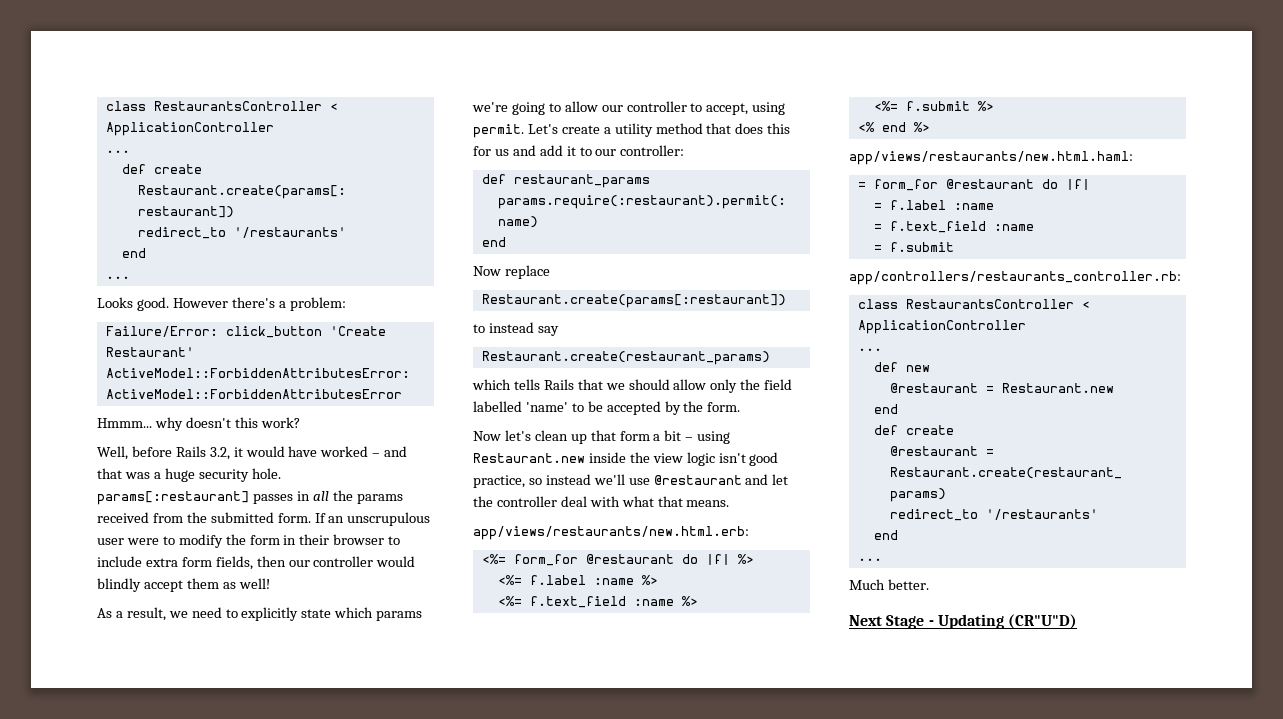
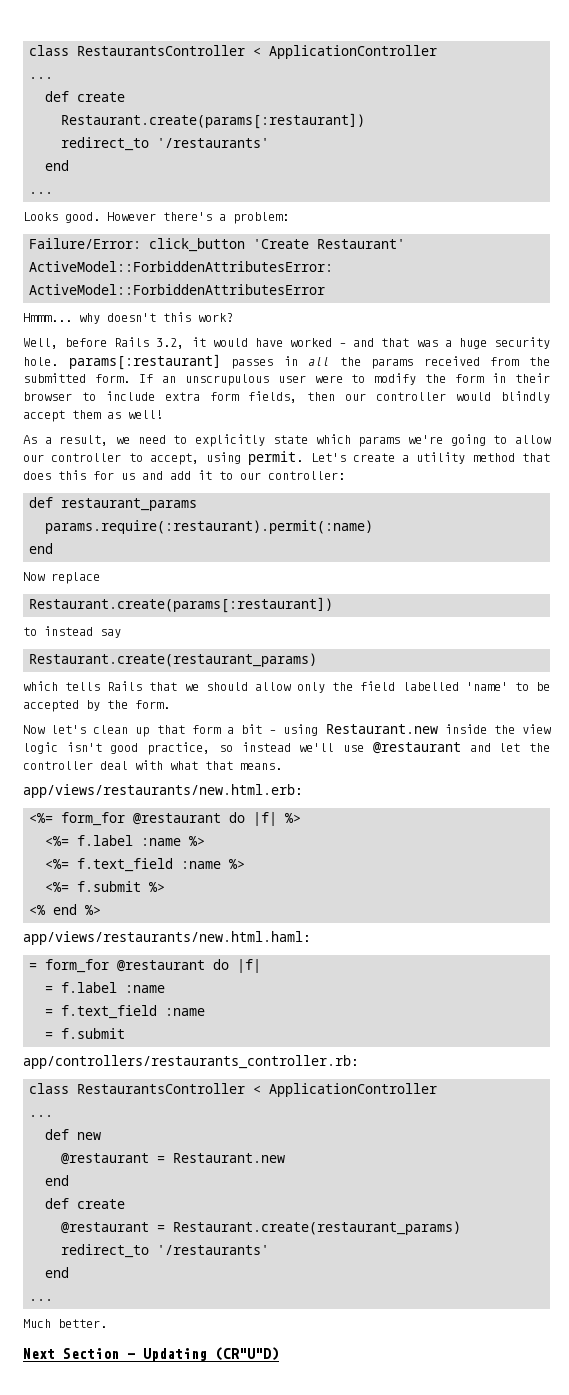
- Next Stage - Updating (CR"U"D)
+ Next Section - Updating (CR"U"D)

